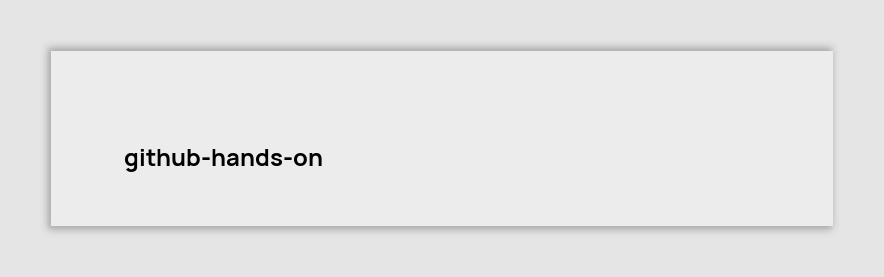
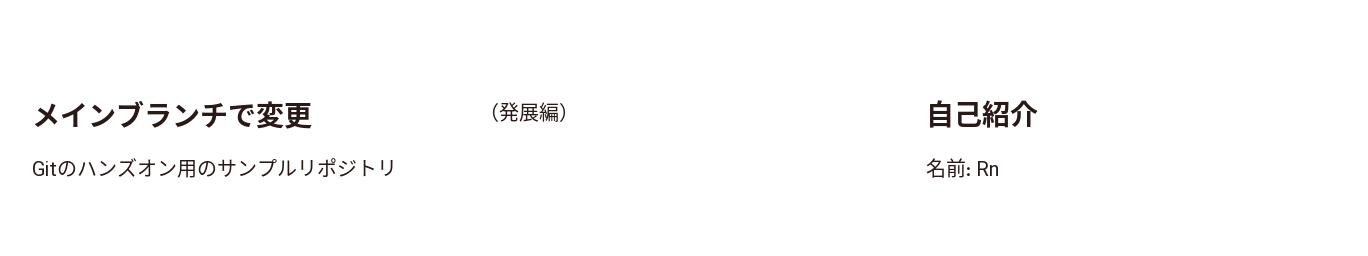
- github-hands-on
+ メインブランチで変更
+ Gitのハンズオン用のサンプルリポジトリ（発展編）
+ 自己紹介
+ 名前: Rn

